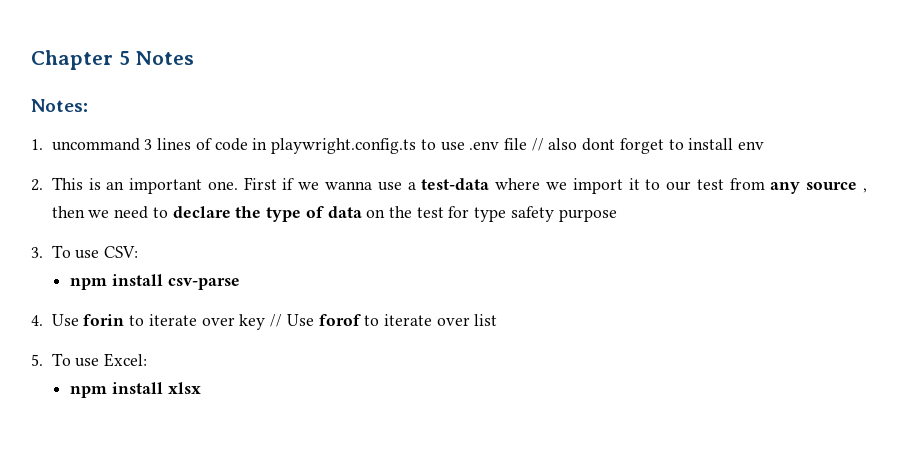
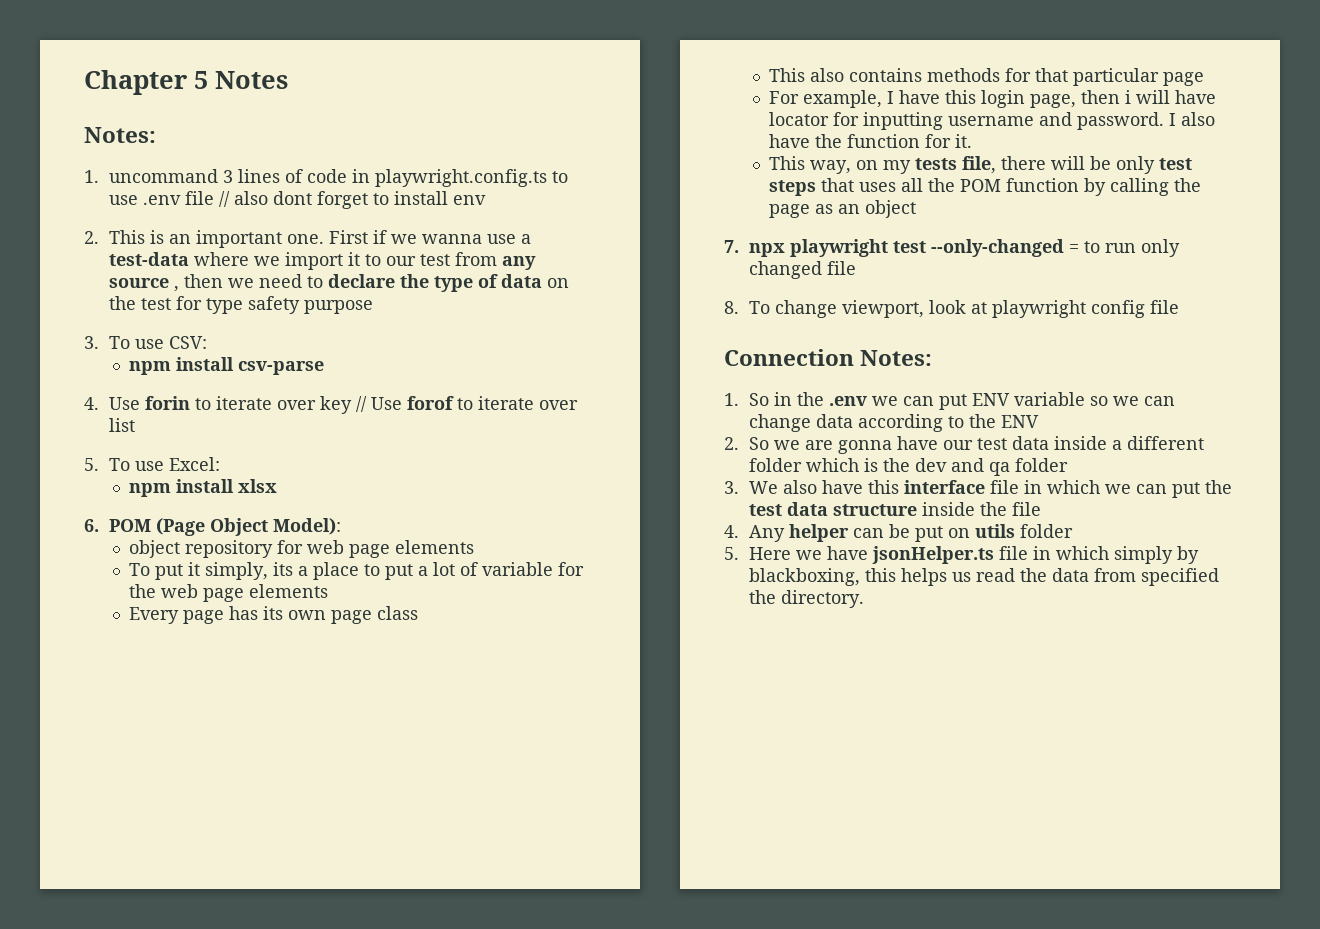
+ 6. POM (Page Object Model):
+ object repository for web page elements
+ To put it simply, its a place to put a lot of variable for the web page elements
+ Every page has its own page class
+ This also contains methods for that particular page
+ For example, I have this login page, then i will have locator for inputting username and password. I also have the function for it.
+ This way, on my tests file, there will be only test steps that uses all the POM function by calling the page as an object
+ 7. npx playwright test --only-changed = to run only changed file
+ 8. To change viewport, look at playwright config file
+ Connection Notes:
+ 1. So in the .env we can put ENV variable so we can change data according to the ENV
+ 2. So we are gonna have our test data inside a different folder which is the dev and qa folder
+ 3. We also have this interface file in which we can put the test data structure inside the file
+ 4. Any helper can be put on utils folder
+ 5. Here we have jsonHelper.ts file in which simply by blackboxing, this helps us read the data from specified the directory.

